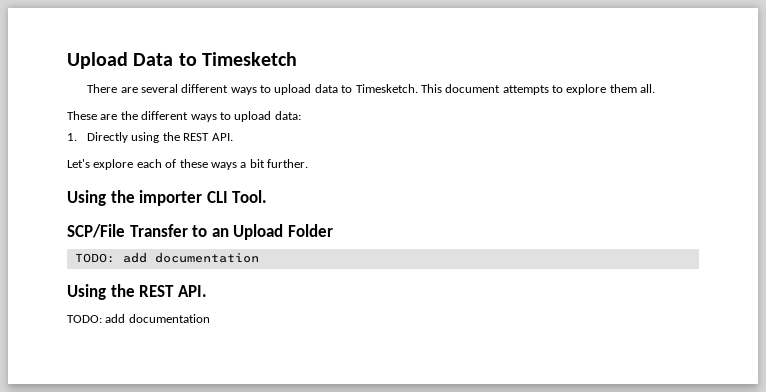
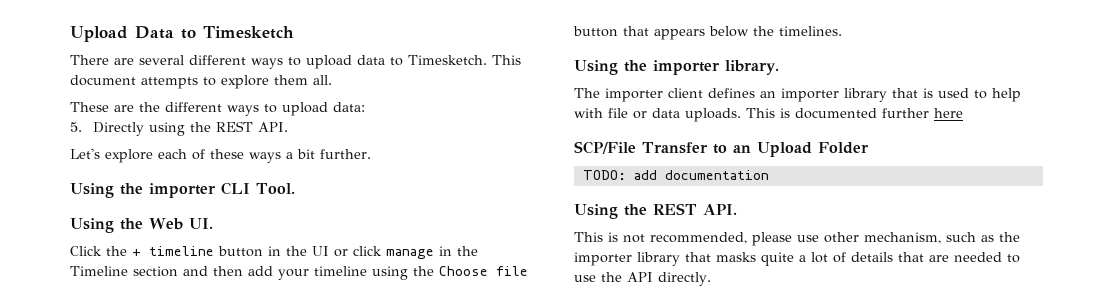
- 1. Directly using the REST API.
+ 5. Directly using the REST API.
+ Using the Web UI.
+ Click the + timeline button in the UI or click manage in the Timeline section and then add your timeline using the Choose file button that appears below the timelines.
+ Using the importer library.
+ The importer client defines an importer library that is used to help with file or data uploads. This is documented further here
  Using the REST API.
- TODO: add documentation
+ This is not recommended, please use other mechanism, such as the importer library that masks quite a lot of details that are needed to use the API directly.

